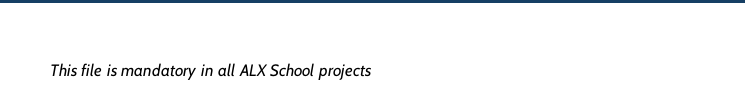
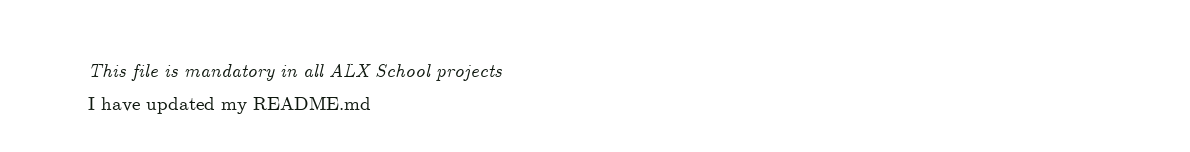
+ I have updated my README.md

